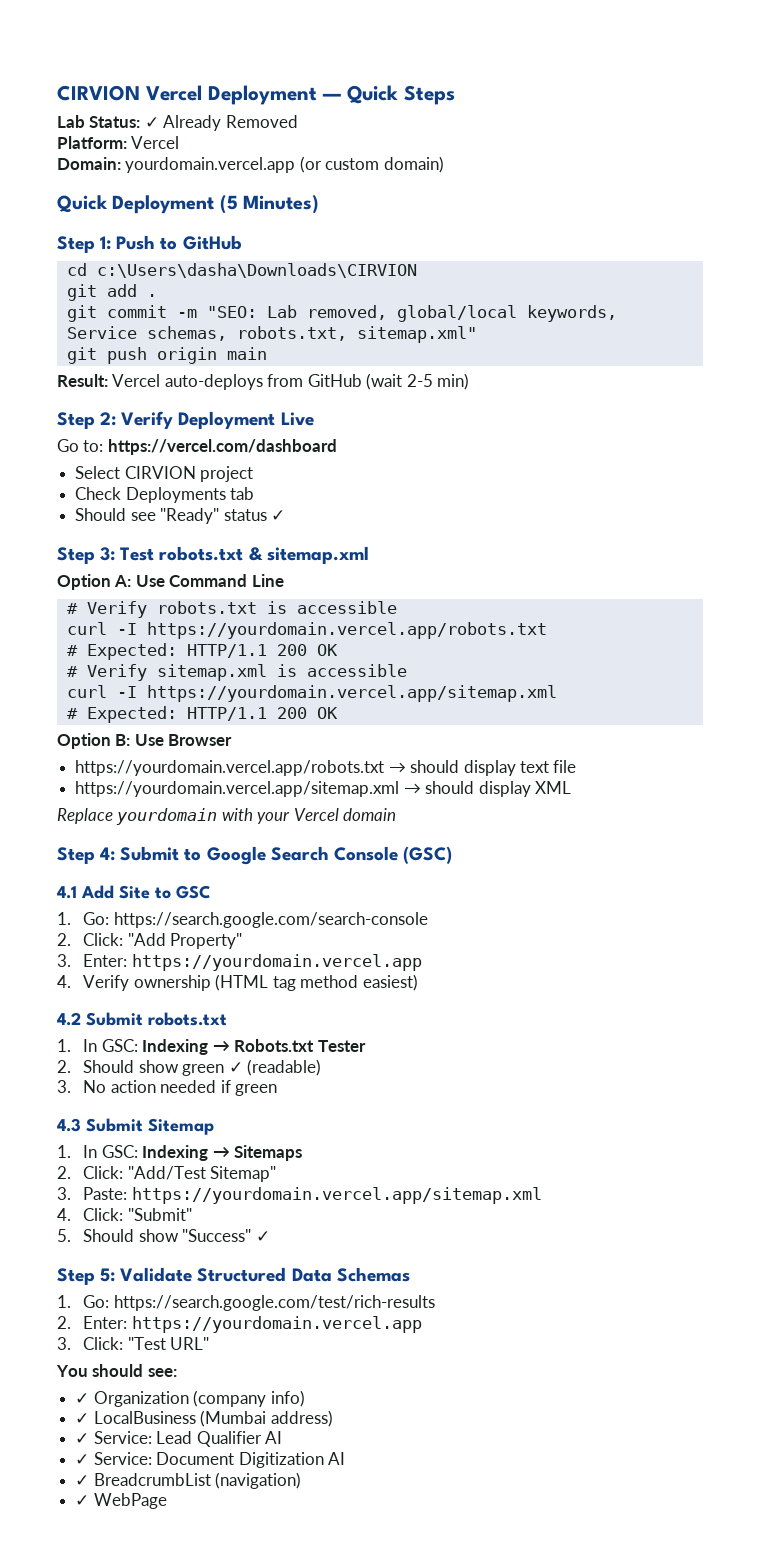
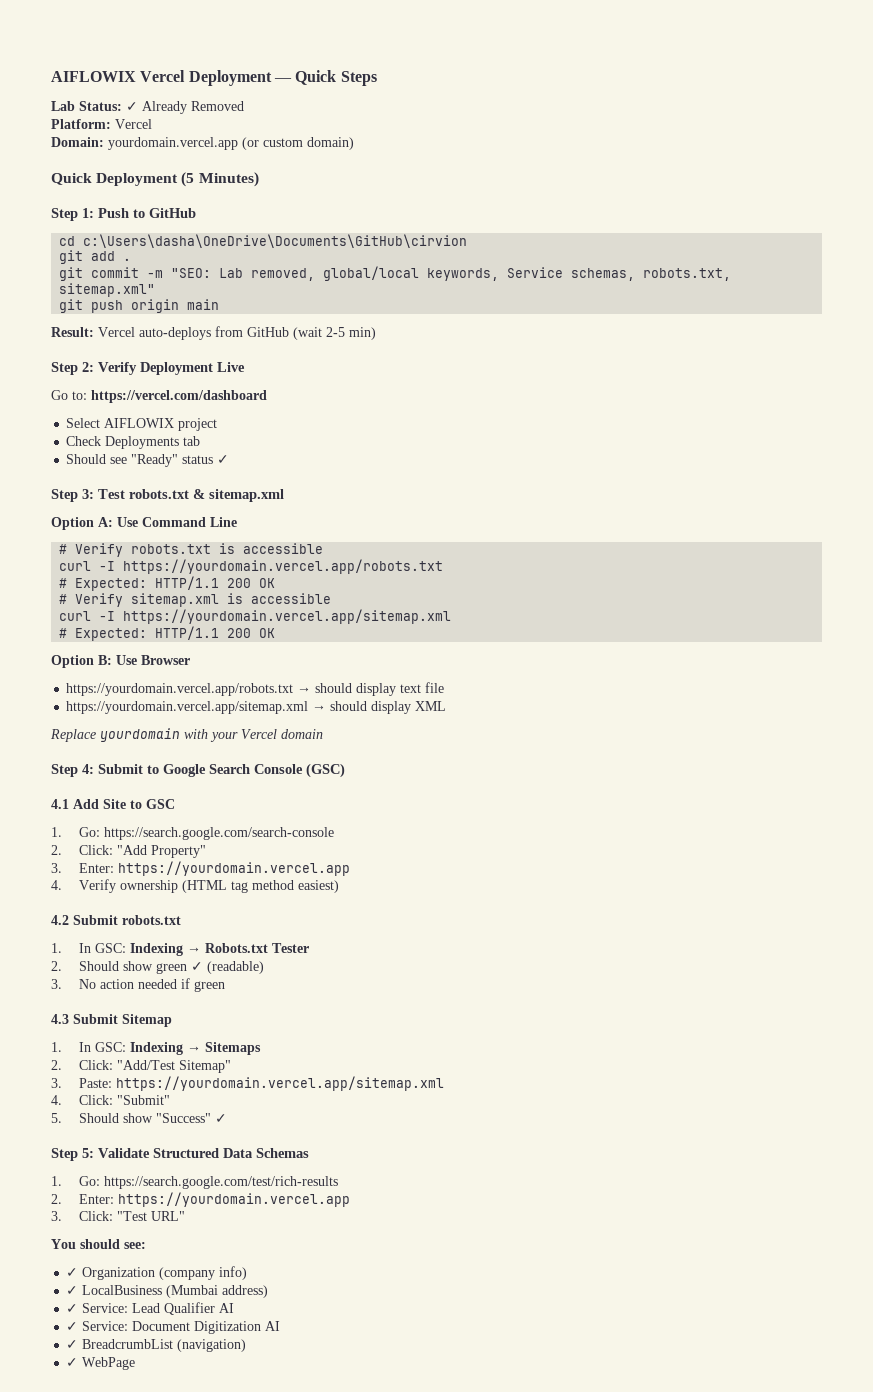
- CIRVION Vercel Deployment — Quick Steps
+ AIFLOWIX Vercel Deployment — Quick Steps
- cd c:\Users\dasha\Downloads\CIRVION
+ cd c:\Users\dasha\OneDrive\Documents\GitHub\cirvion
- Select CIRVION project
+ Select AIFLOWIX project

